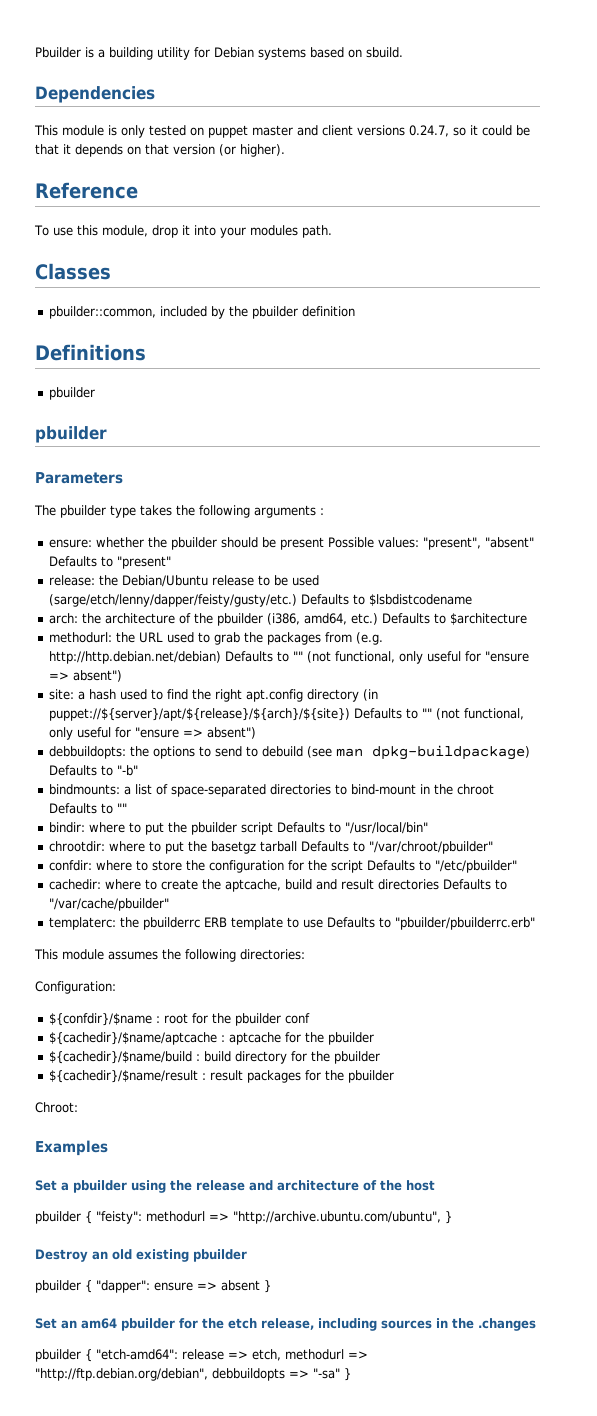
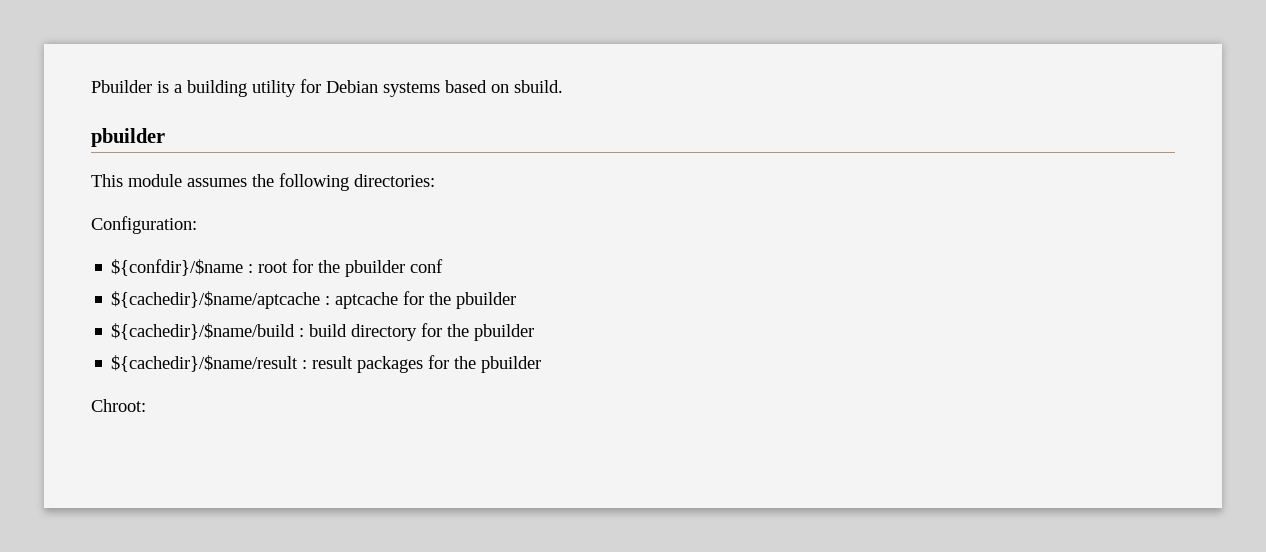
  Pbuilder is a building utility for Debian systems based on sbuild.
- Dependencies
- This module is only tested on puppet master and client versions 0.24.7, so it could be that it depends on that version (or higher).
- Reference
- To use this module, drop it into your modules path.
- Classes
- pbuilder::common, included by the pbuilder definition
- Definitions
  pbuilder
- pbuilder
- Parameters
- The pbuilder type takes the following arguments :
- ensure: whether the pbuilder should be present Possible values: "present", "absent" Defaults to "present"
- release: the Debian/Ubuntu release to be used (sarge/etch/lenny/dapper/feisty/gusty/etc.) Defaults to $lsbdistcodename
- arch: the architecture of the pbuilder (i386, amd64, etc.) Defaults to $architecture
- methodurl: the URL used to grab the packages from (e.g. http://http.debian.net/debian) Defaults to "" (not functional, only useful for "ensure => absent")
- site: a hash used to find the right apt.config directory (in puppet://${server}/apt/${release}/${arch}/${site}) Defaults to "" (not functional, only useful for "ensure => absent")
- debbuildopts: the options to send to debuild (see man dpkg-buildpackage) Defaults to "-b"
- bindmounts: a list of space-separated directories to bind-mount in the chroot Defaults to ""
- bindir: where to put the pbuilder script Defaults to "/usr/local/bin"
- chrootdir: where to put the basetgz tarball Defaults to "/var/chroot/pbuilder"
- confdir: where to store the configuration for the script Defaults to "/etc/pbuilder"
- cachedir: where to create the aptcache, build and result directories Defaults to "/var/cache/pbuilder"
- templaterc: the pbuilderrc ERB template to use Defaults to "pbuilder/pbuilderrc.erb"
- Examples
- Set a pbuilder using the release and architecture of the host
- pbuilder { "feisty": methodurl => "http://archive.ubuntu.com/ubuntu", }
- Destroy an old existing pbuilder
- pbuilder { "dapper": ensure => absent }
- Set an am64 pbuilder for the etch release, including sources in the .changes
- pbuilder { "etch-amd64": release => etch, methodurl => "http://ftp.debian.org/debian", debbuildopts => "-sa" }

